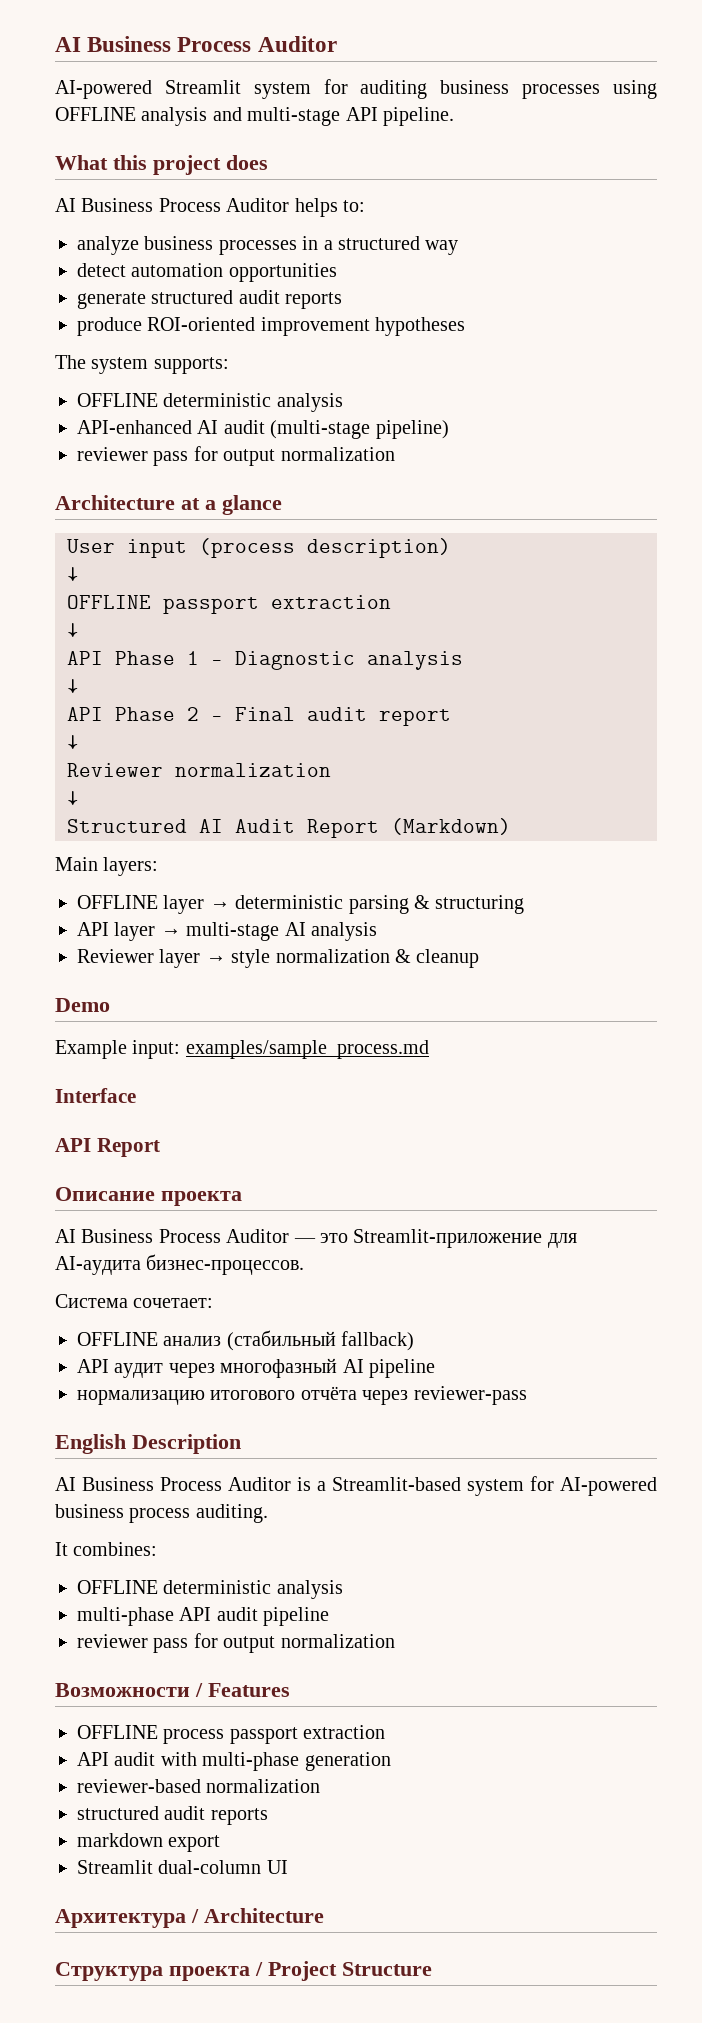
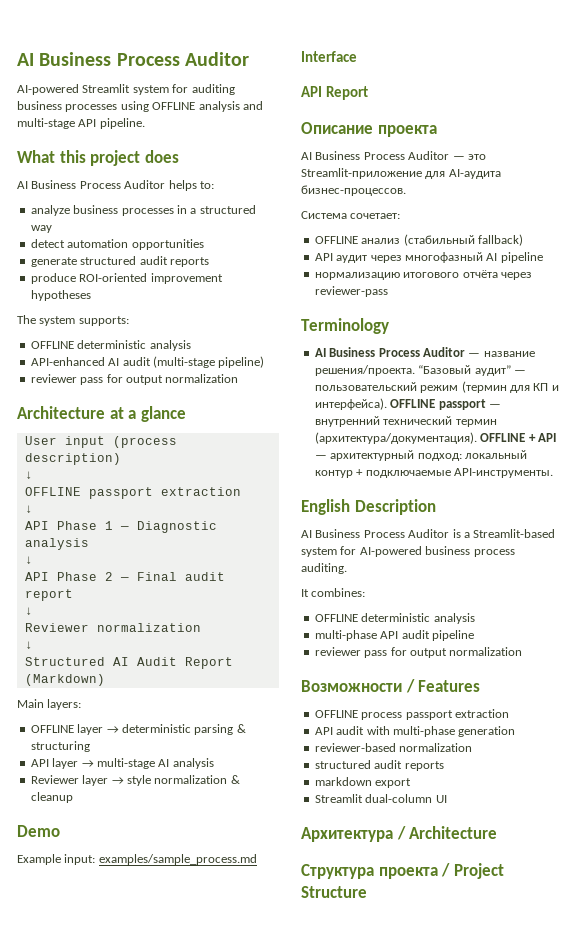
+ Terminology
+ AI Business Process Auditor — название решения/проекта. “Базовый аудит” — пользовательский режим (термин для КП и интерфейса). OFFLINE passport — внутренний технический термин (архитектура/документация). OFFLINE + API — архитектурный подход: локальный контур + подключаемые API-инструменты.

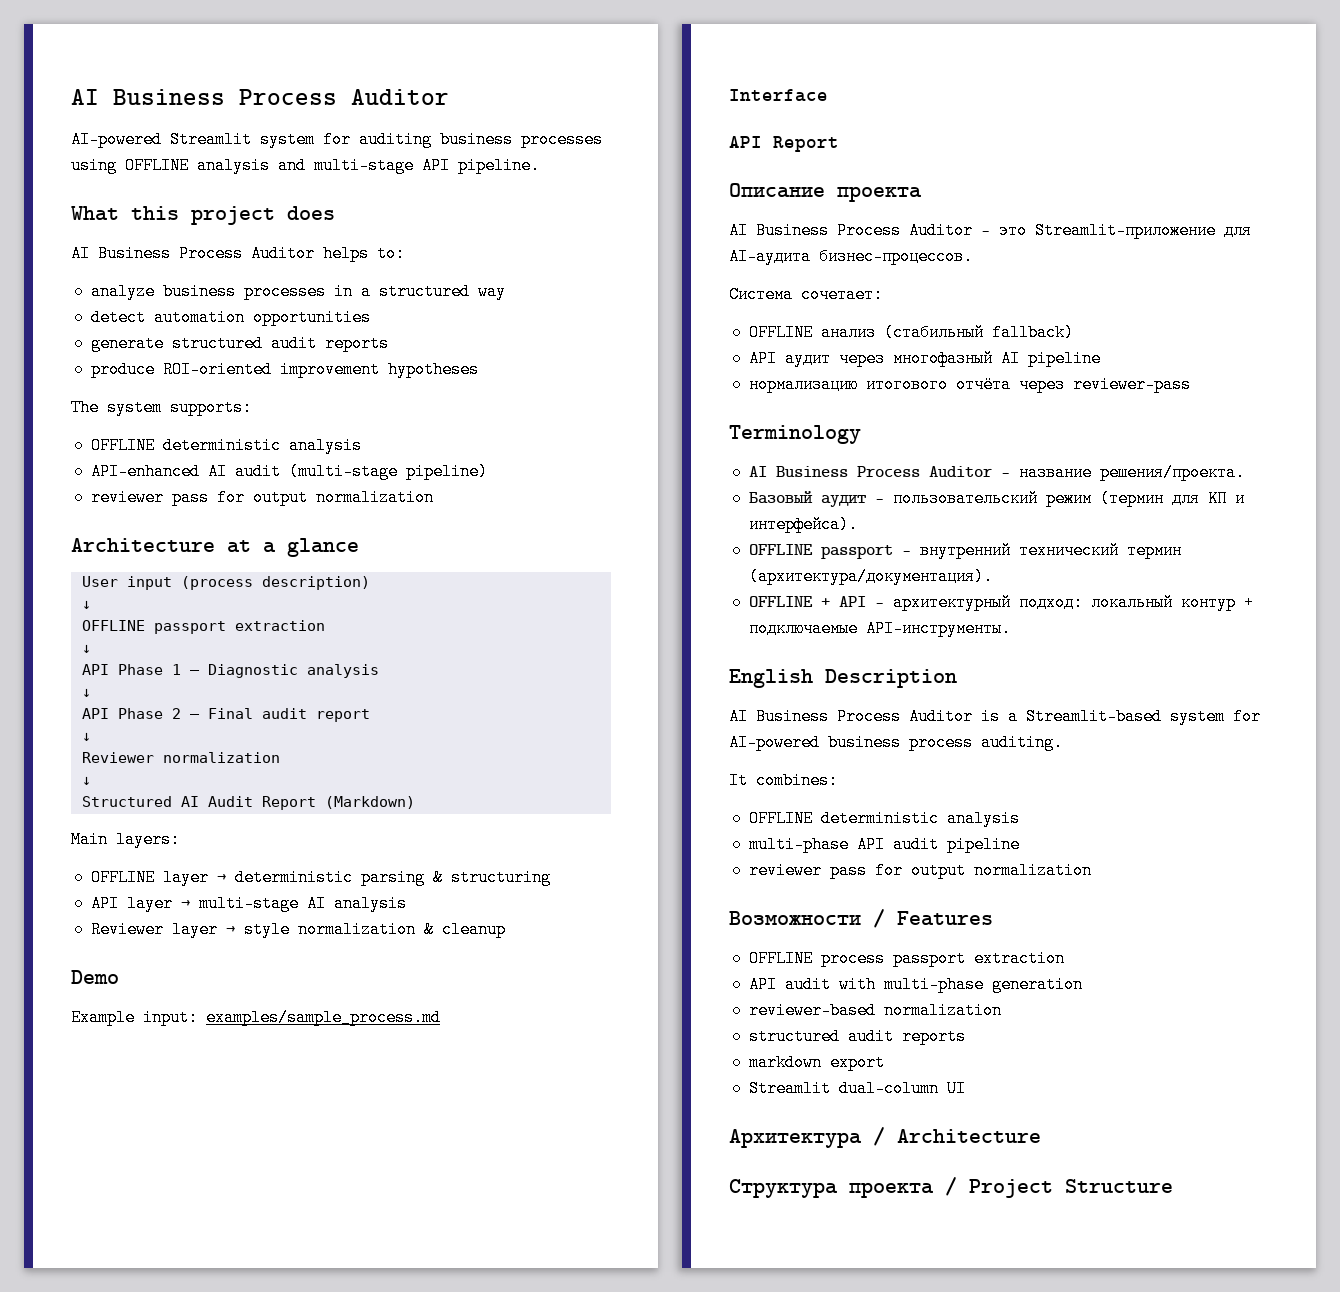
- AI Business Process Auditor — название решения/проекта. “Базовый аудит” — пользовательский режим (термин для КП и интерфейса). OFFLINE passport — внутренний технический термин (архитектура/документация). OFFLINE + API — архитектурный подход: локальный контур + подключаемые API-инструменты.
+ AI Business Process Auditor — название решения/проекта.
+ Базовый аудит — пользовательский режим (термин для КП и интерфейса).
+ OFFLINE passport — внутренний технический термин (архитектура/документация).
+ OFFLINE + API — архитектурный подход: локальный контур + подключаемые API-инструменты.

